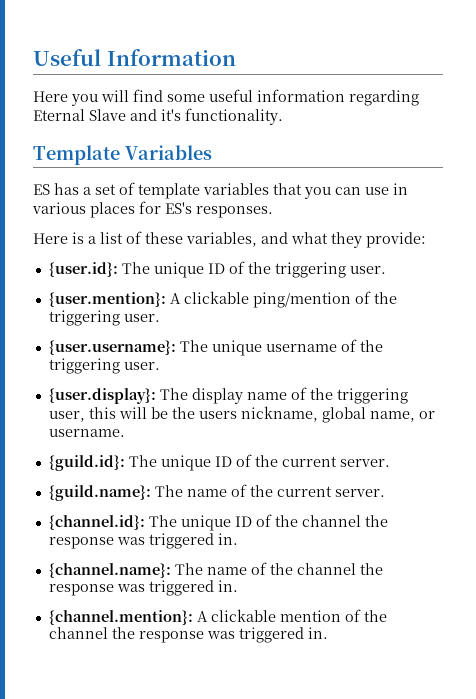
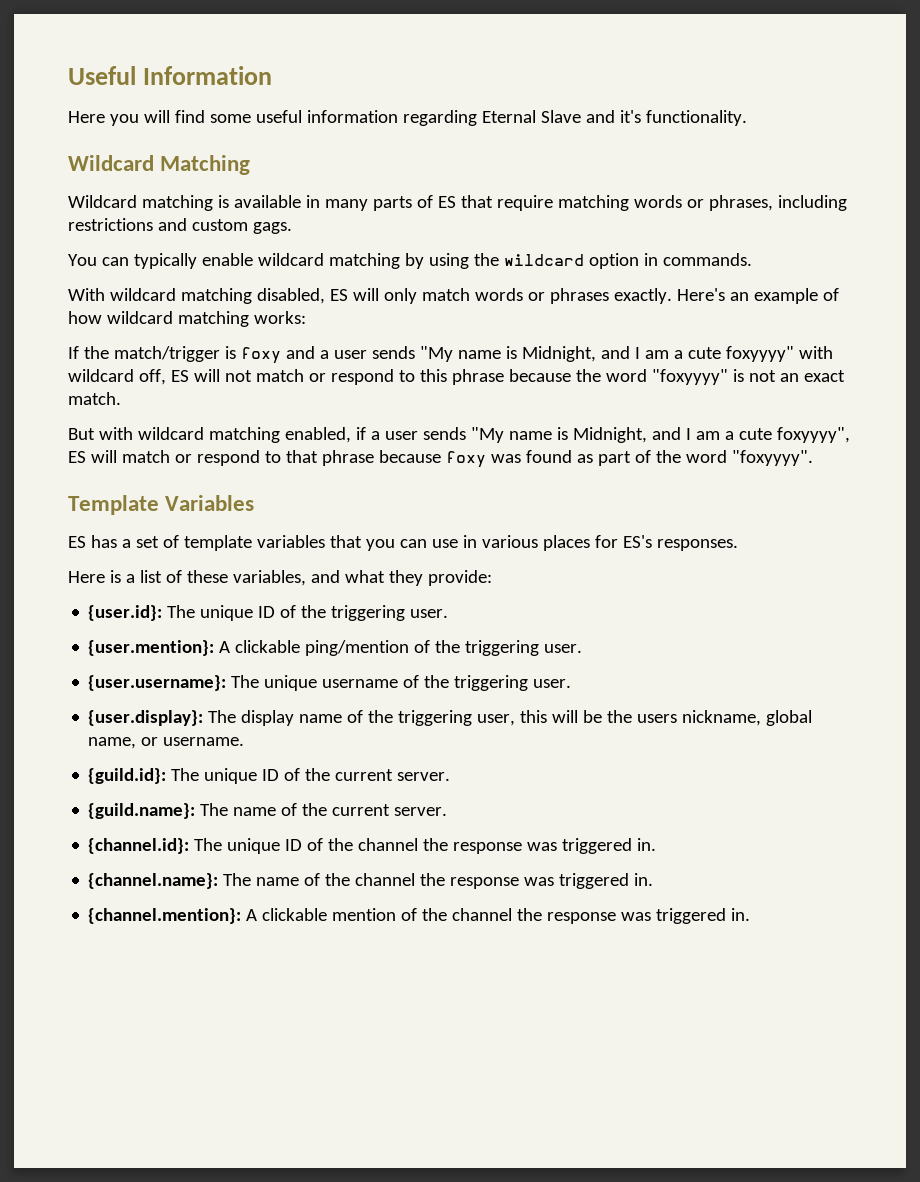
+ Wildcard Matching
+ Wildcard matching is available in many parts of ES that require matching words or phrases, including restrictions and custom gags.
+ You can typically enable wildcard matching by using the wildcard option in commands.
+ With wildcard matching disabled, ES will only match words or phrases exactly. Here's an example of how wildcard matching works:
+ If the match/trigger is foxy and a user sends "My name is Midnight, and I am a cute foxyyyy" with wildcard off, ES will not match or respond to this phrase because the word "foxyyyy" is not an exact match.
+ But with wildcard matching enabled, if a user sends "My name is Midnight, and I am a cute foxyyyy", ES will match or respond to that phrase because foxy was found as part of the word "foxyyyy".

